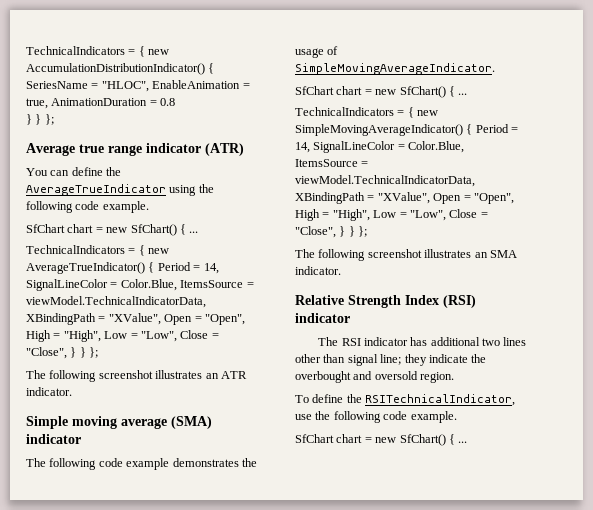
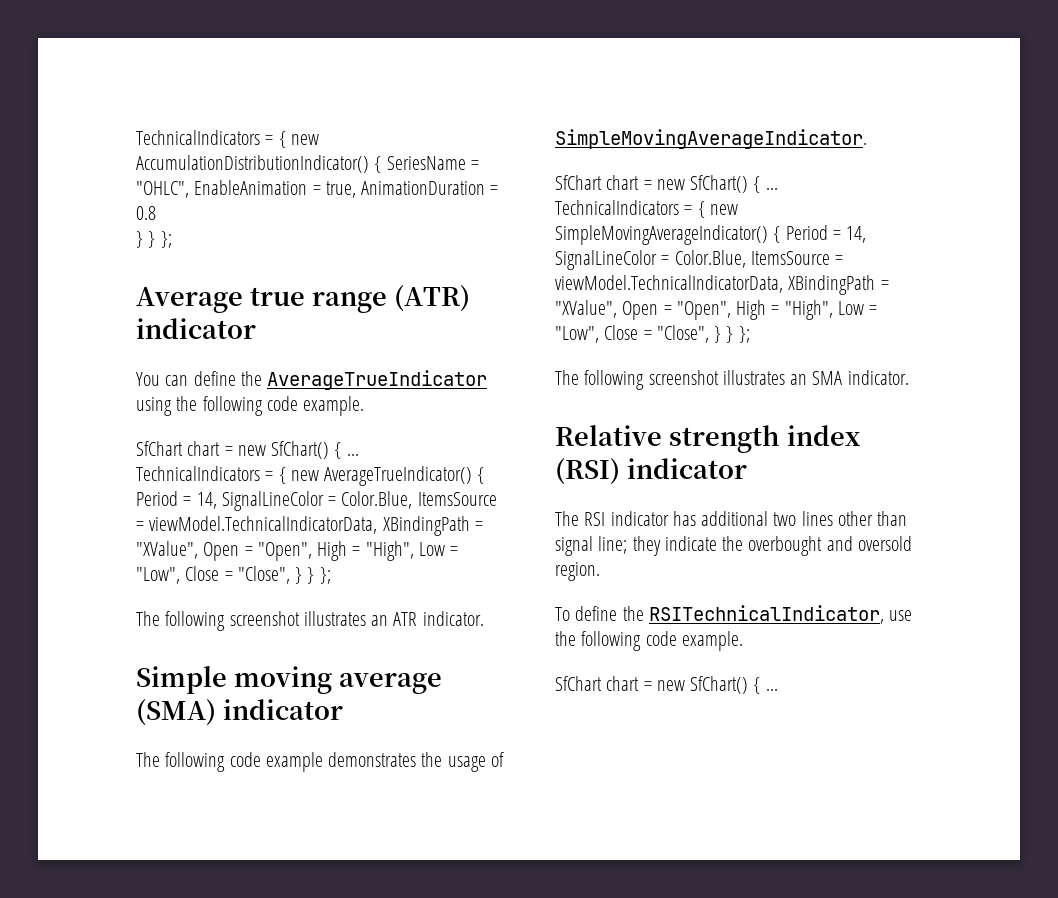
- TechnicalIndicators = { new AccumulationDistributionIndicator() { SeriesName = "HLOC", EnableAnimation = true, AnimationDuration = 0.8
+ TechnicalIndicators = { new AccumulationDistributionIndicator() { SeriesName = "OHLC", EnableAnimation = true, AnimationDuration = 0.8
- Average true range indicator (ATR)
+ Average true range (ATR) indicator
- Relative Strength Index (RSI) indicator
+ Relative strength index (RSI) indicator

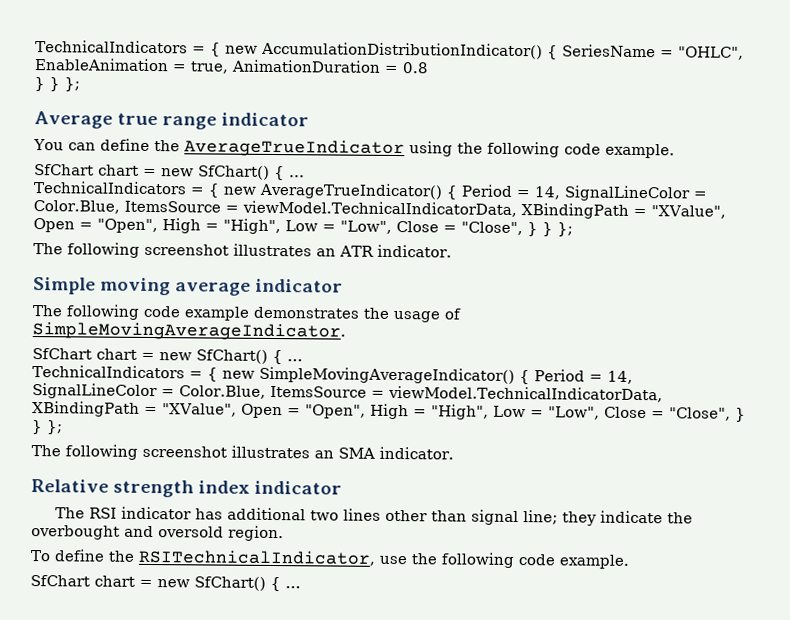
- Average true range (ATR) indicator
+ Average true range indicator
- Simple moving average (SMA) indicator
+ Simple moving average indicator
- Relative strength index (RSI) indicator
+ Relative strength index indicator

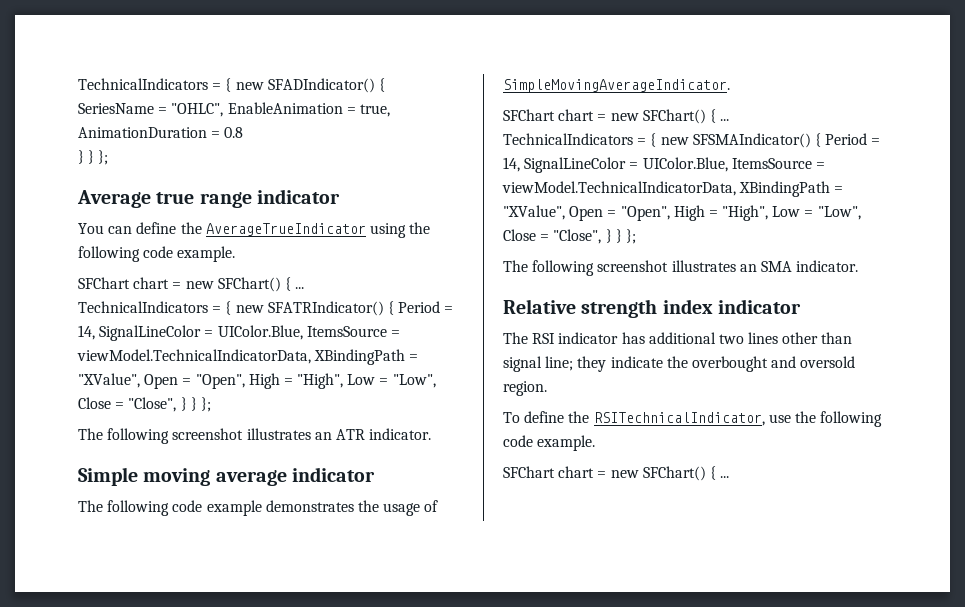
- TechnicalIndicators = { new AccumulationDistributionIndicator() { SeriesName = "OHLC", EnableAnimation = true, AnimationDuration = 0.8
+ TechnicalIndicators = { new SFADIndicator() { SeriesName = "OHLC", EnableAnimation = true, AnimationDuration = 0.8
  You can define the AverageTrueIndicator using the following code example.
- SfChart chart = new SfChart() { ...
- TechnicalIndicators = { new AverageTrueIndicator() { Period = 14, SignalLineColor = Color.Blue, ItemsSource = viewModel.TechnicalIndicatorData, XBindingPath = "XValue", Open = "Open", High = "High", Low = "Low", Close = "Close", } } };
+ SFChart chart = new SFChart() { ...
+ TechnicalIndicators = { new SFATRIndicator() { Period = 14, SignalLineColor = UIColor.Blue, ItemsSource = viewModel.TechnicalIndicatorData, XBindingPath = "XValue", Open = "Open", High = "High", Low = "Low", Close = "Close", } } };
  The following code example demonstrates the usage of SimpleMovingAverageIndicator.
- SfChart chart = new SfChart() { ...
- TechnicalIndicators = { new SimpleMovingAverageIndicator() { Period = 14, SignalLineColor = Color.Blue, ItemsSource = viewModel.TechnicalIndicatorData, XBindingPath = "XValue", Open = "Open", High = "High", Low = "Low", Close = "Close", } } };
+ SFChart chart = new SFChart() { ...
+ TechnicalIndicators = { new SFSMAIndicator() { Period = 14, SignalLineColor = UIColor.Blue, ItemsSource = viewModel.TechnicalIndicatorData, XBindingPath = "XValue", Open = "Open", High = "High", Low = "Low", Close = "Close", } } };
  To define the RSITechnicalIndicator, use the following code example.
- SfChart chart = new SfChart() { ...
+ SFChart chart = new SFChart() { ...

